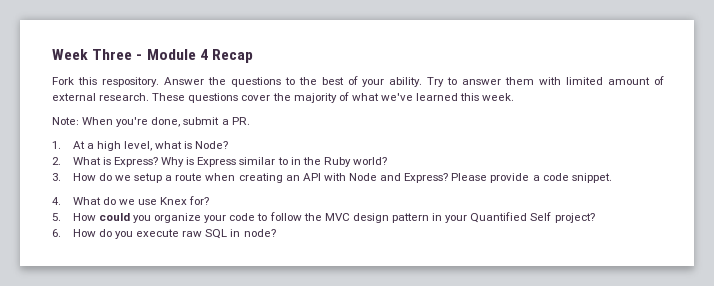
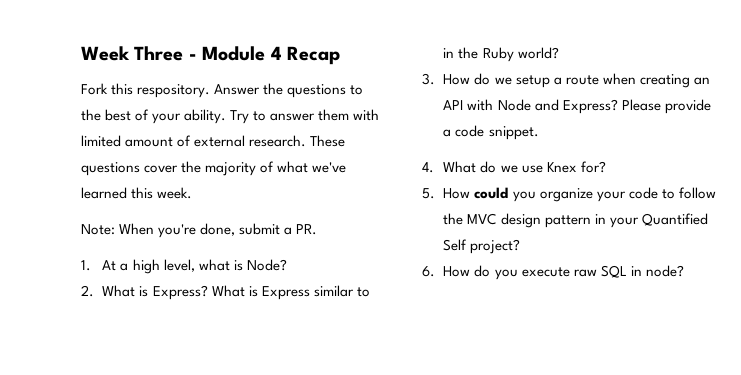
- Why is Express similar to in the Ruby world?
+ What is Express similar to in the Ruby world?

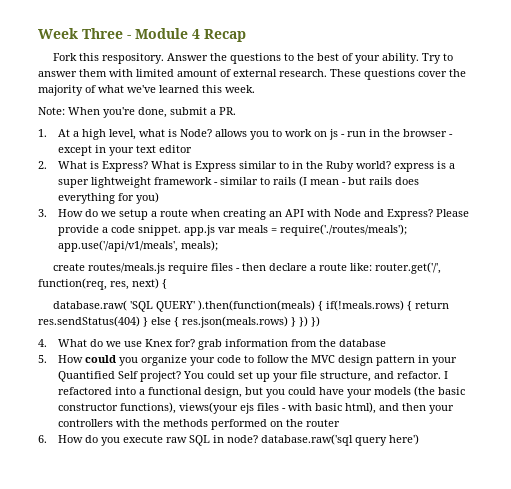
- 1. At a high level, what is Node?
+ 1. At a high level, what is Node? allows you to work on js - run in the browser - except in your text editor
- What is Express similar to in the Ruby world?
+ What is Express similar to in the Ruby world? express is a super lightweight framework - similar to rails (I mean - but rails does everything for you)
- Please provide a code snippet.
+ Please provide a code snippet. app.js var meals = require('./routes/meals'); app.use('/api/v1/meals', meals);
+ create routes/meals.js require files - then declare a route like: router.get('/', function(req, res, next) {
+ database.raw( 'SQL QUERY' ).then(function(meals) { if(!meals.rows) { return res.sendStatus(404) } else { res.json(meals.rows) } }) })
- 4. What do we use Knex for?
+ 4. What do we use Knex for? grab information from the database
+ You could set up your file structure, and refactor. I refactored into a functional design, but you could have your models (the basic constructor functions), views(your ejs files - with basic html), and then your controllers with the methods performed on the router
- 6. How do you execute raw SQL in node?
+ 6. How do you execute raw SQL in node? database.raw('sql query here')

